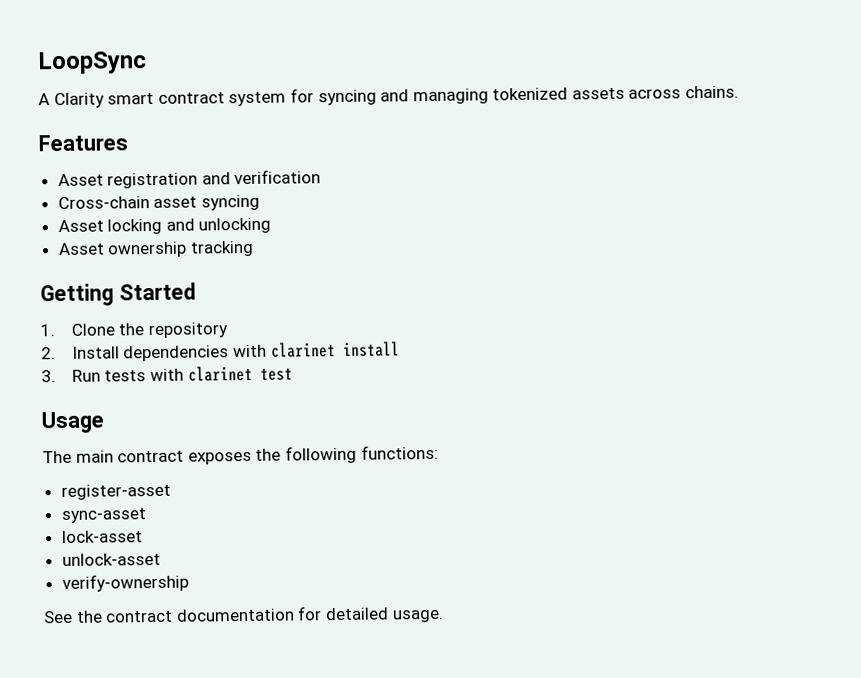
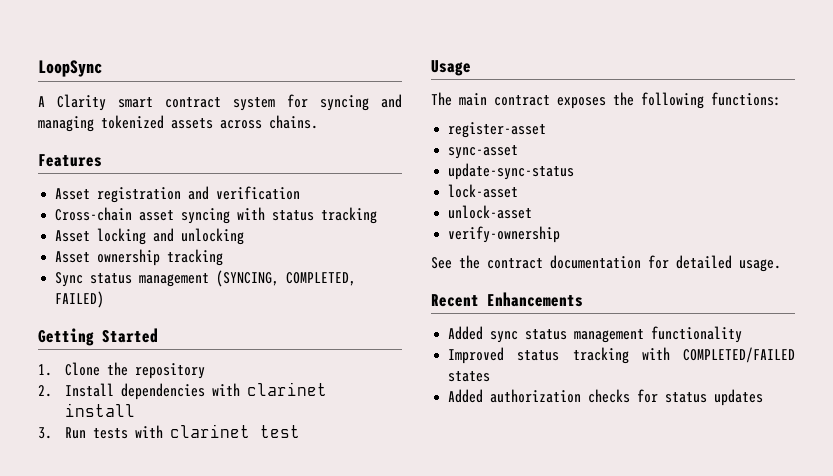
- Cross-chain asset syncing
+ Cross-chain asset syncing with status tracking
+ Sync status management (SYNCING, COMPLETED, FAILED)
+ update-sync-status
+ Recent Enhancements
+ Added sync status management functionality
+ Improved status tracking with COMPLETED/FAILED states
+ Added authorization checks for status updates

